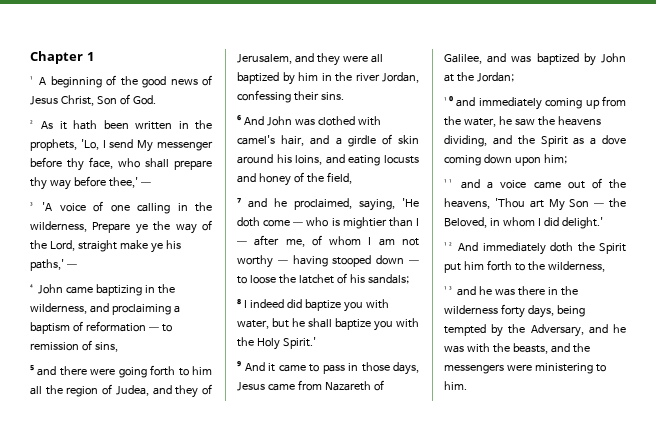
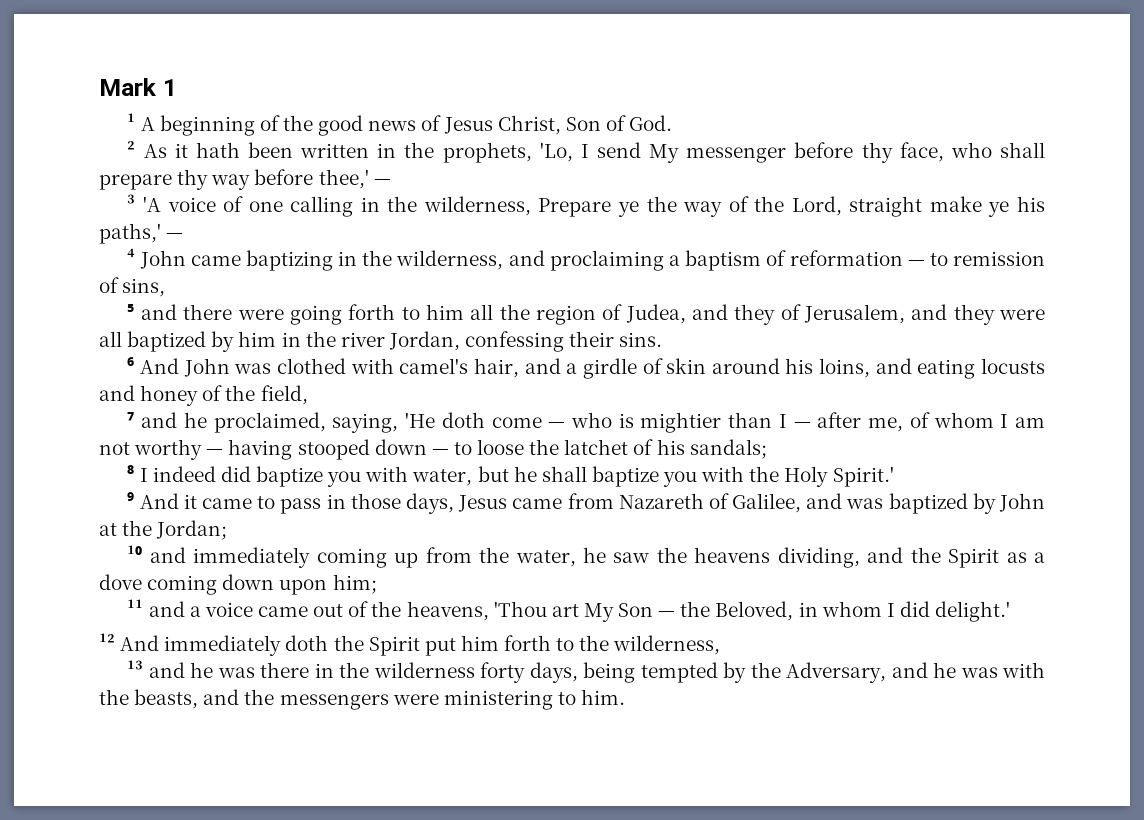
- Chapter 1
+ Mark 1

